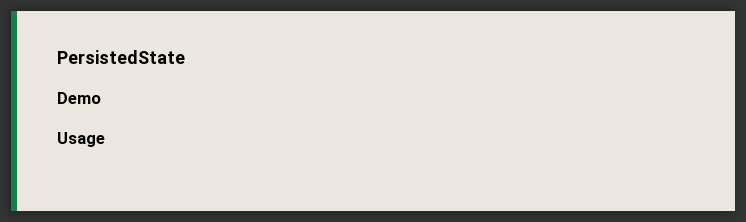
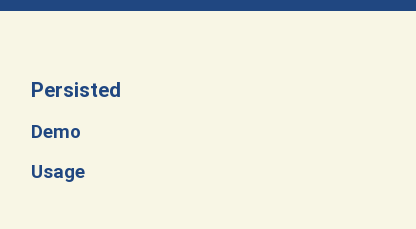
- PersistedState
+ Persisted

